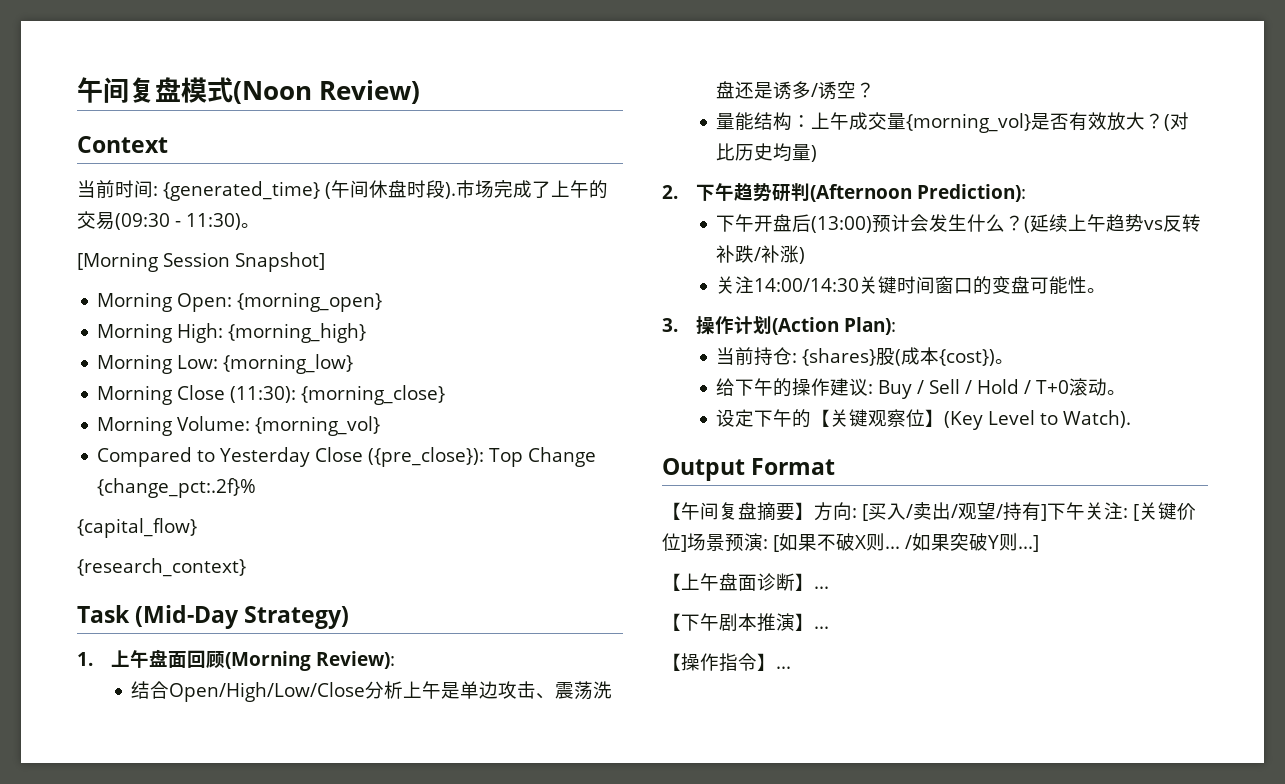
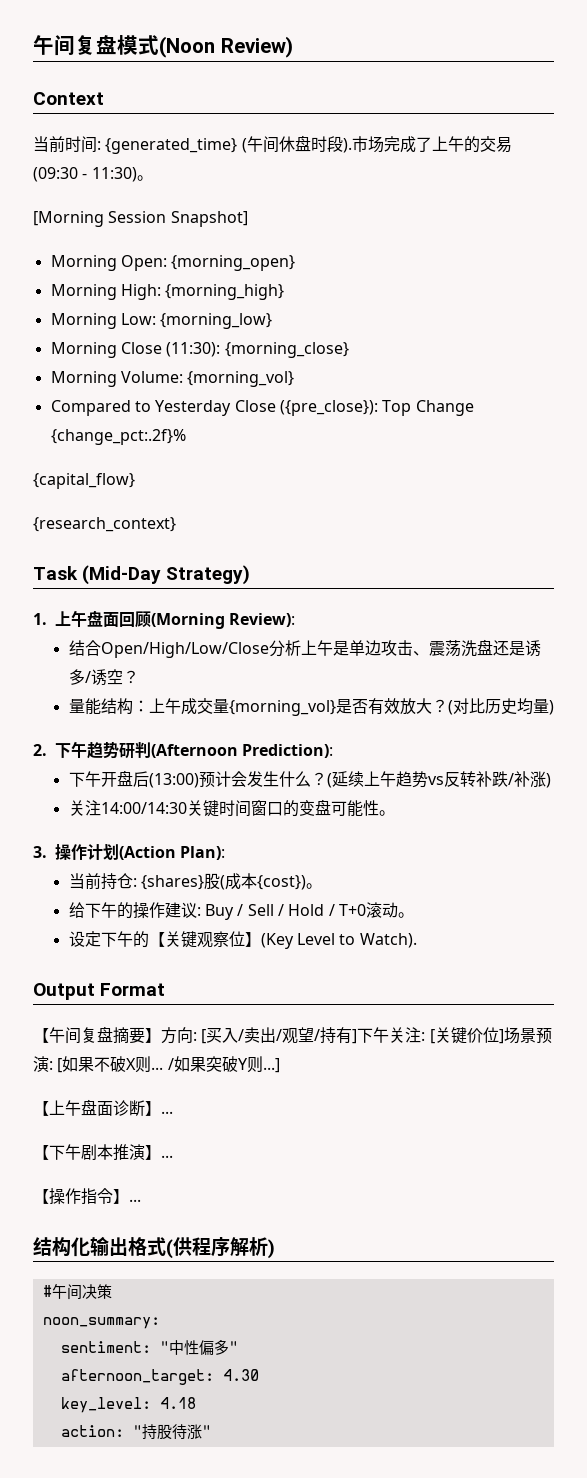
+ 结构化输出格式(供程序解析)
+ #午间决策
+ noon_summary:
+ sentiment: "中性偏多"
+ afternoon_target: 4.30
+ key_level: 4.18
+ action: "持股待涨"

